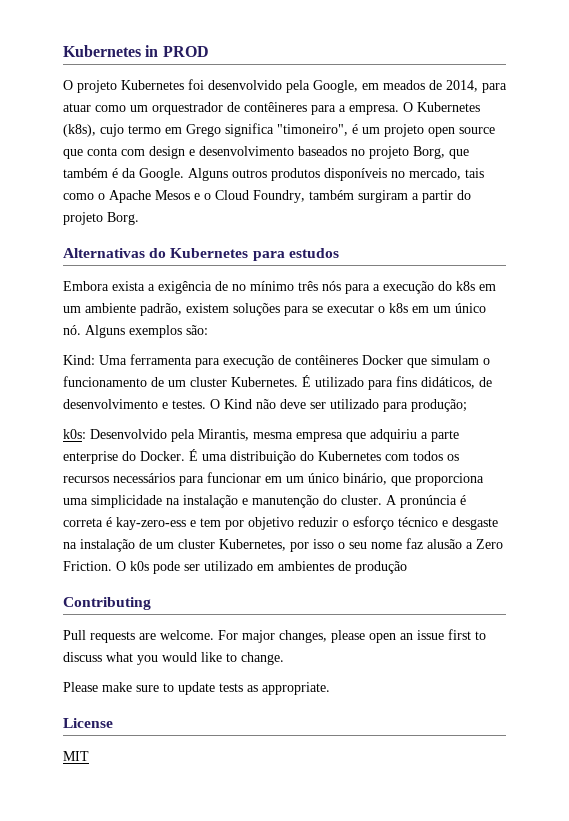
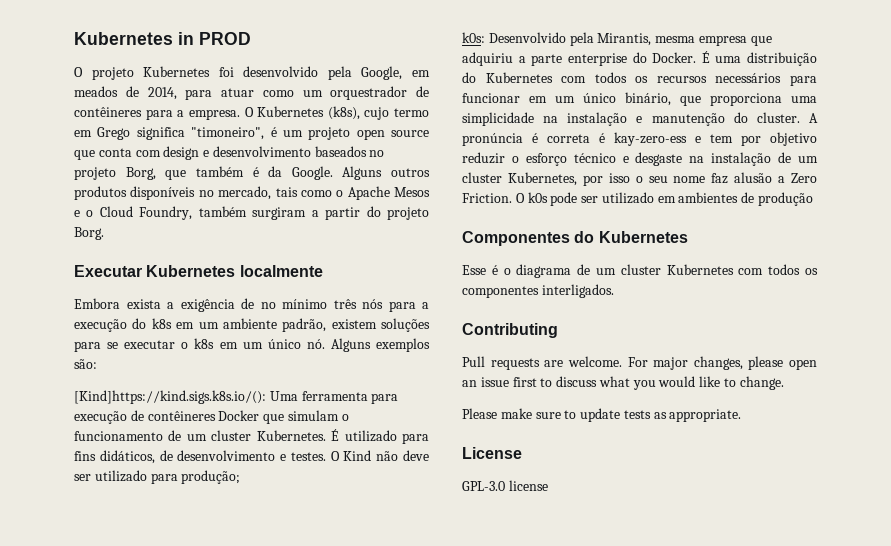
- Alternativas do Kubernetes para estudos
+ Executar Kubernetes localmente
- Kind: Uma ferramenta para execução de contêineres Docker que simulam o funcionamento de um cluster Kubernetes.
+ [Kind]https://kind.sigs.k8s.io/(): Uma ferramenta para execução de contêineres Docker que simulam o funcionamento de um cluster Kubernetes.
+ Componentes do Kubernetes
+ Esse é o diagrama de um cluster Kubernetes com todos os componentes interligados.
- MIT
+ GPL-3.0 license

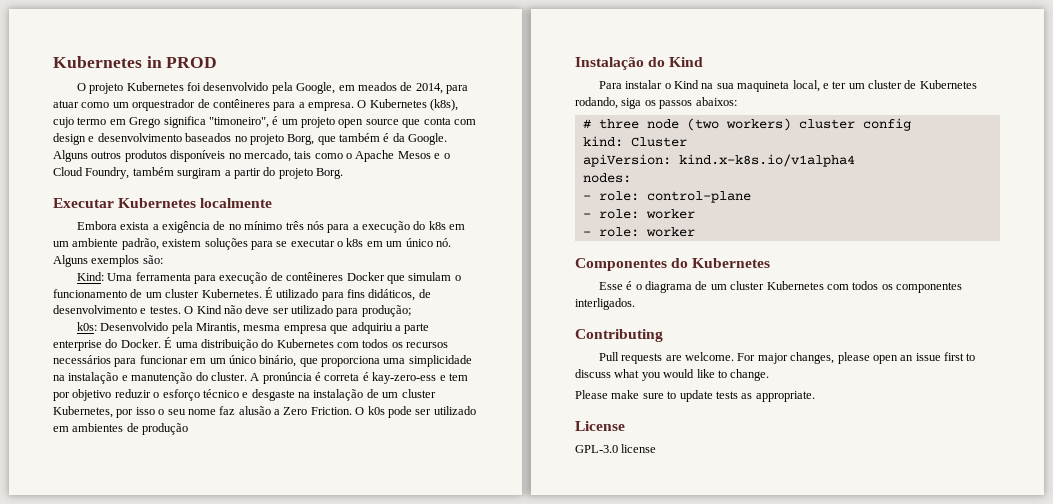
- [Kind]https://kind.sigs.k8s.io/(): Uma ferramenta para execução de contêineres Docker que simulam o funcionamento de um cluster Kubernetes.
+ Kind: Uma ferramenta para execução de contêineres Docker que simulam o funcionamento de um cluster Kubernetes.
+ Instalação do Kind
+ Para instalar o Kind na sua maquineta local, e ter um cluster de Kubernetes rodando, siga os passos abaixos:
+ # three node (two workers) cluster config
+ kind: Cluster
+ apiVersion: kind.x-k8s.io/v1alpha4
+ nodes:
+ - role: control-plane
+ - role: worker
+ - role: worker

